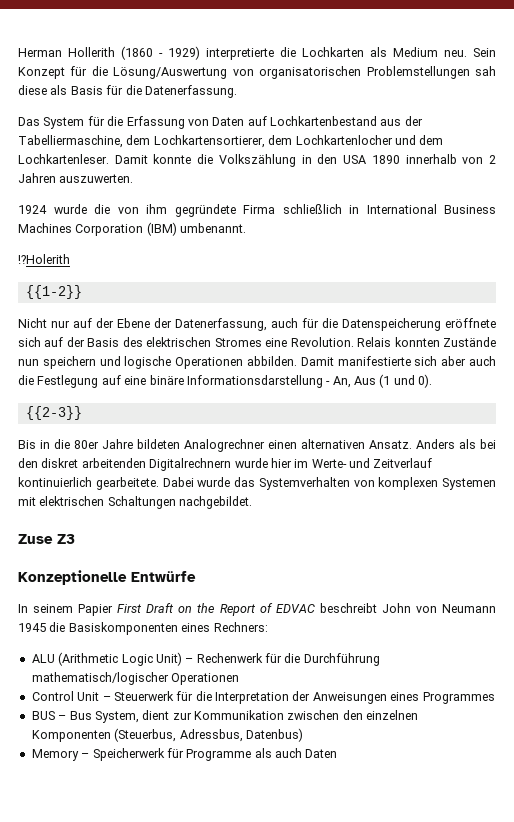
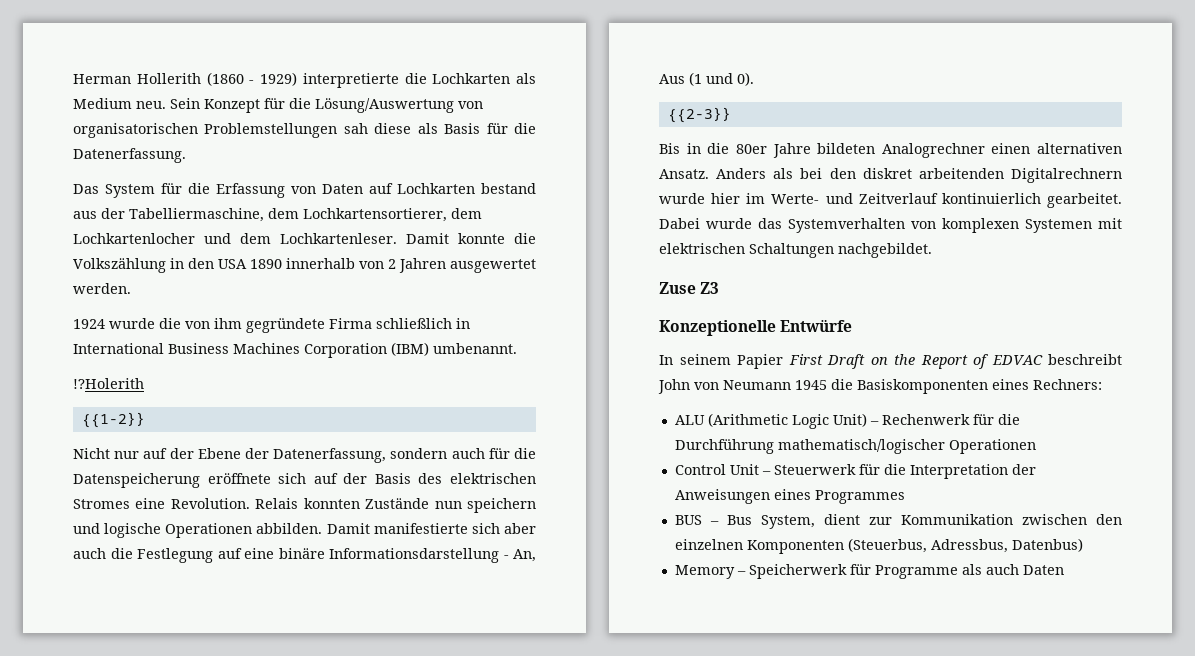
- Das System für die Erfassung von Daten auf Lochkartenbestand aus der Tabelliermaschine, dem Lochkartensortierer, dem Lochkartenlocher und dem Lochkartenleser.
+ Das System für die Erfassung von Daten auf Lochkarten bestand aus der Tabelliermaschine, dem Lochkartensortierer, dem Lochkartenlocher und dem Lochkartenleser.
- Damit konnte die Volkszählung in den USA 1890 innerhalb von 2 Jahren auszuwerten.
+ Damit konnte die Volkszählung in den USA 1890 innerhalb von 2 Jahren ausgewertet werden.
- Nicht nur auf der Ebene der Datenerfassung, auch für die Datenspeicherung eröffnete sich auf der Basis des elektrischen Stromes eine Revolution.
+ Nicht nur auf der Ebene der Datenerfassung, sondern auch für die Datenspeicherung eröffnete sich auf der Basis des elektrischen Stromes eine Revolution.
- Anders als bei den diskret arbeitenden Digitalrechnern wurde hier im Werte- und Zeitverlauf kontinuierlich gearbeitete.
+ Anders als bei den diskret arbeitenden Digitalrechnern wurde hier im Werte- und Zeitverlauf kontinuierlich gearbeitet.

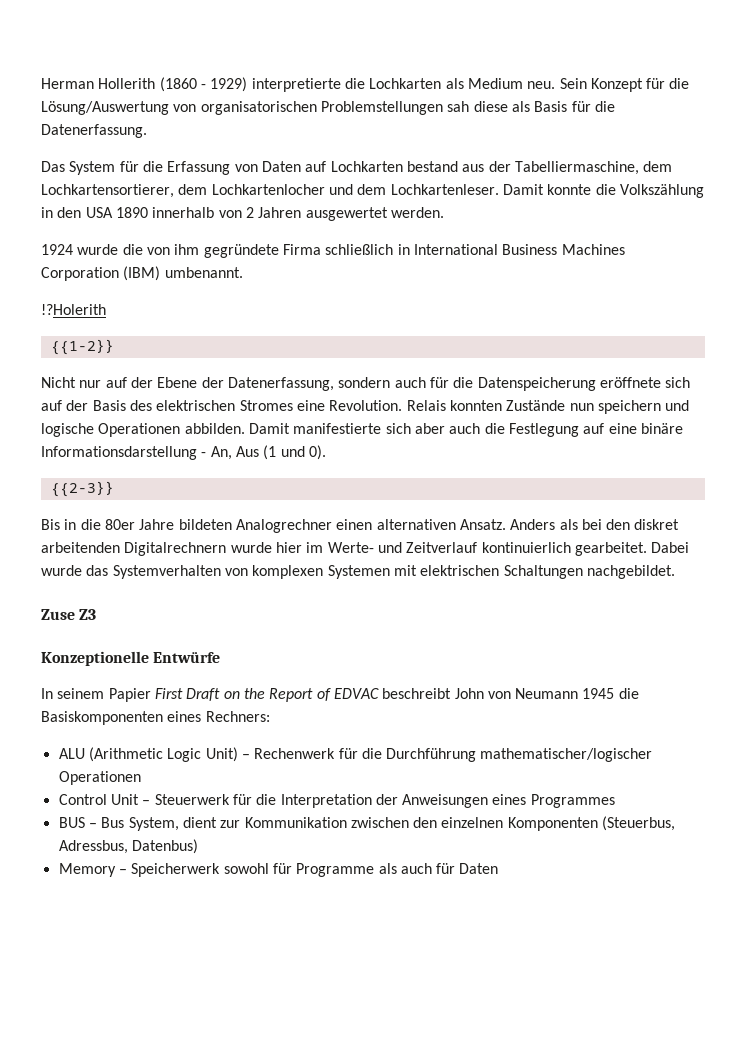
- ALU (Arithmetic Logic Unit) – Rechenwerk für die Durchführung mathematisch/logischer Operationen
+ ALU (Arithmetic Logic Unit) – Rechenwerk für die Durchführung mathematischer/logischer Operationen
- Memory – Speicherwerk für Programme als auch Daten
+ Memory – Speicherwerk sowohl für Programme als auch für Daten

